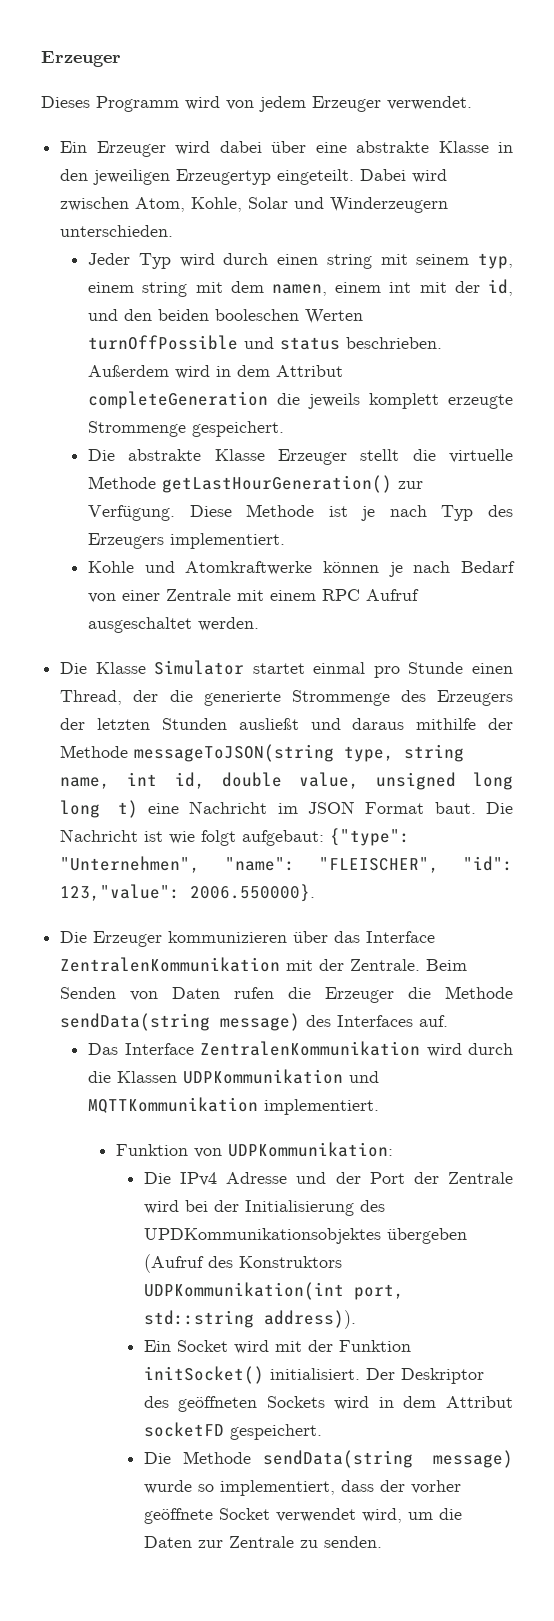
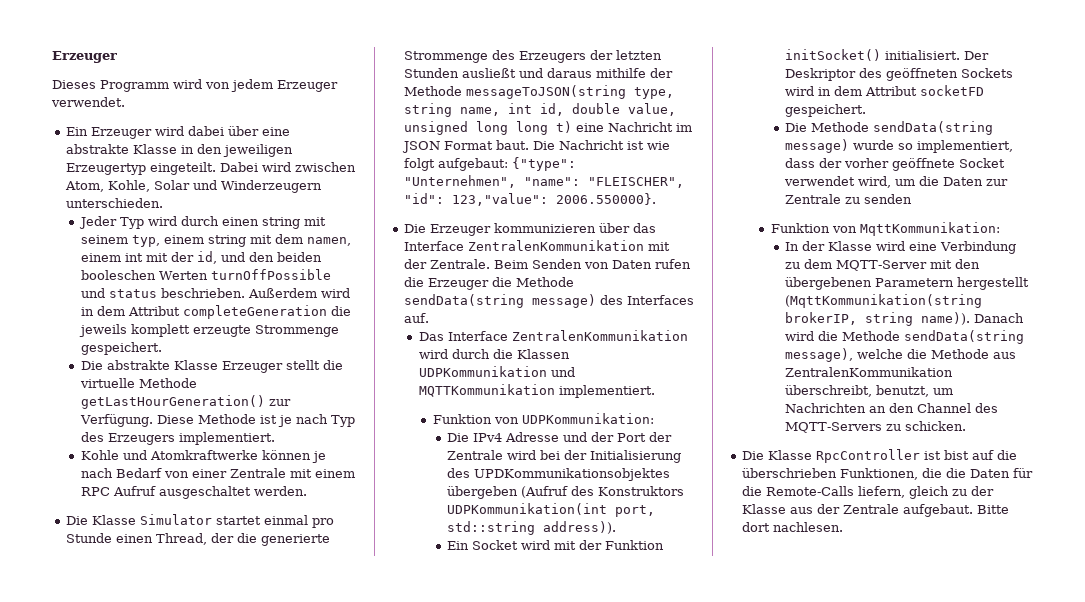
- Die Methode sendData(string message) wurde so implementiert, dass der vorher geöffnete Socket verwendet wird, um die Daten zur Zentrale zu senden.
+ Die Methode sendData(string message) wurde so implementiert, dass der vorher geöffnete Socket verwendet wird, um die Daten zur Zentrale zu senden
+ Funktion von MqttKommunikation:
+ In der Klasse wird eine Verbindung zu dem MQTT-Server mit den übergebenen Parametern hergestellt (MqttKommunikation(string brokerIP, string name)). Danach wird die Methode sendData(string message), welche die Methode aus ZentralenKommunikation überschreibt, benutzt, um Nachrichten an den Channel des MQTT-Servers zu schicken.
+ Die Klasse RpcController ist bist auf die überschrieben Funktionen, die die Daten für die Remote-Calls liefern, gleich zu der Klasse aus der Zentrale aufgebaut. Bitte dort nachlesen.

